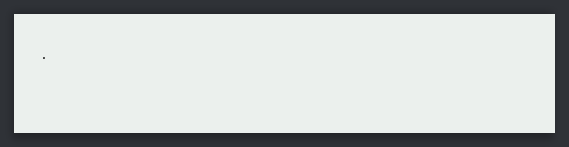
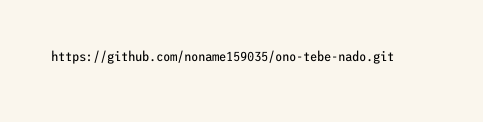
- .
+ https://github.com/noname159035/ono-tebe-nado.git

